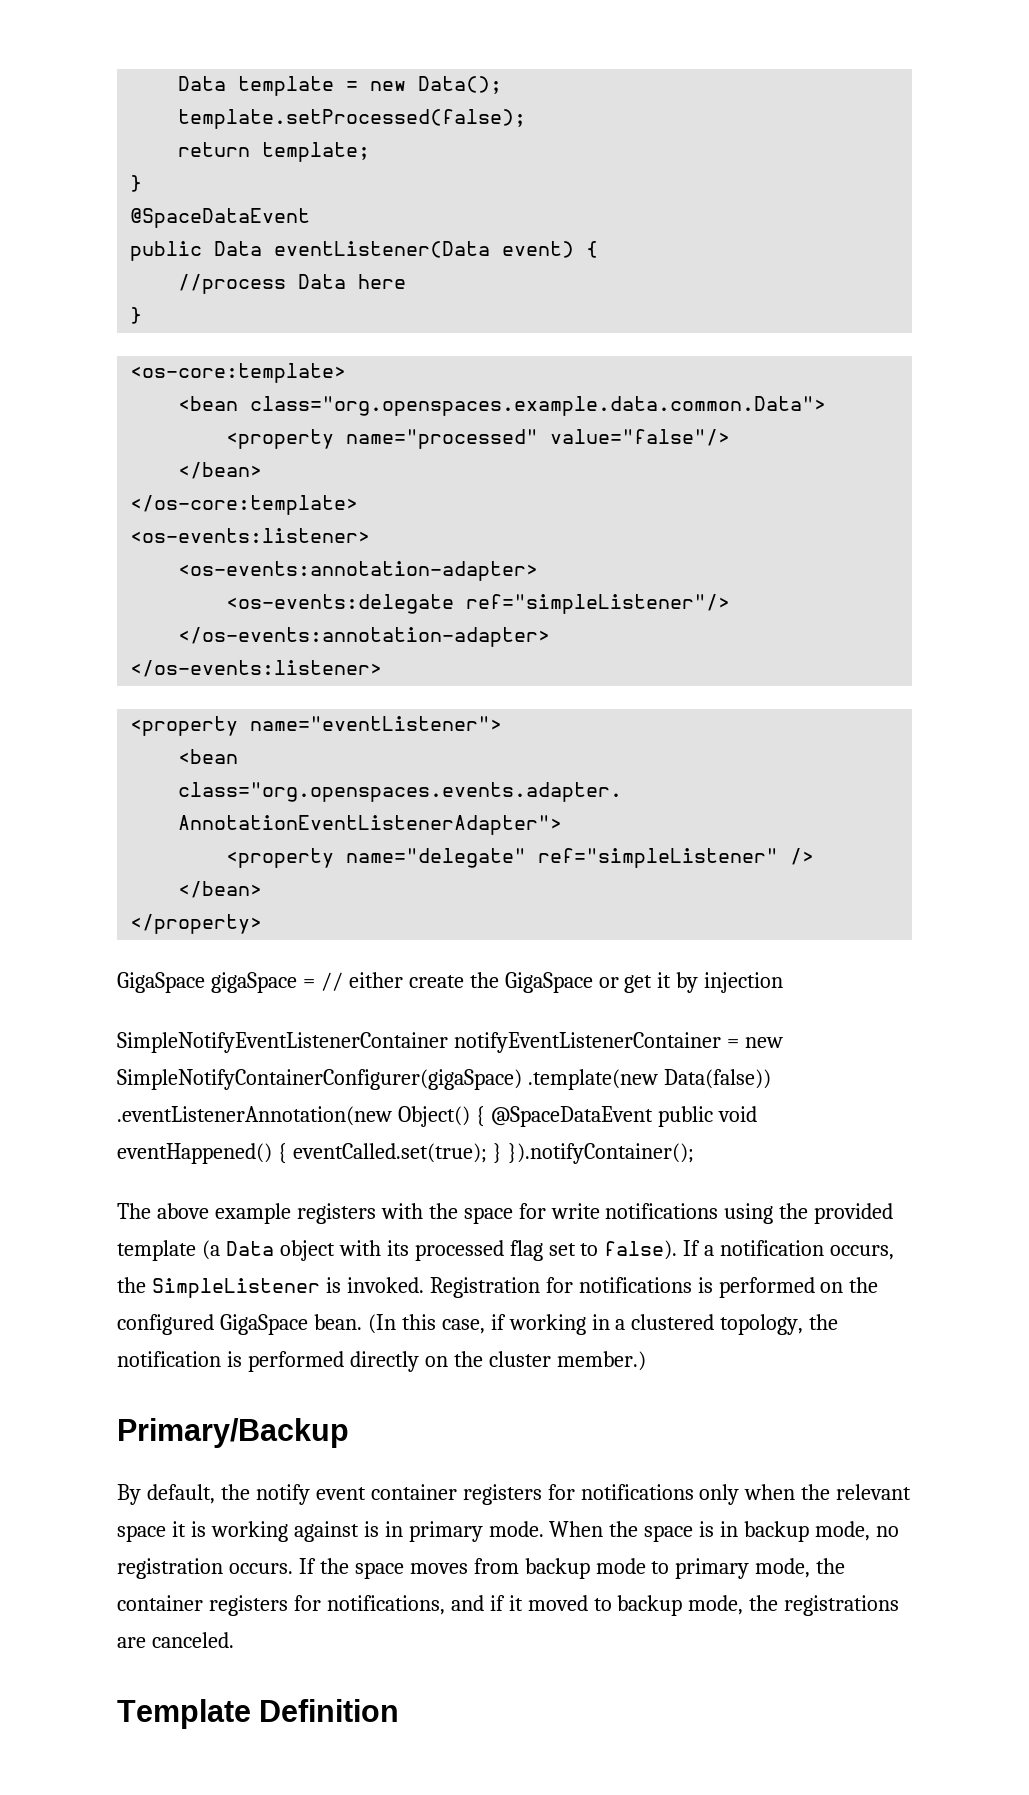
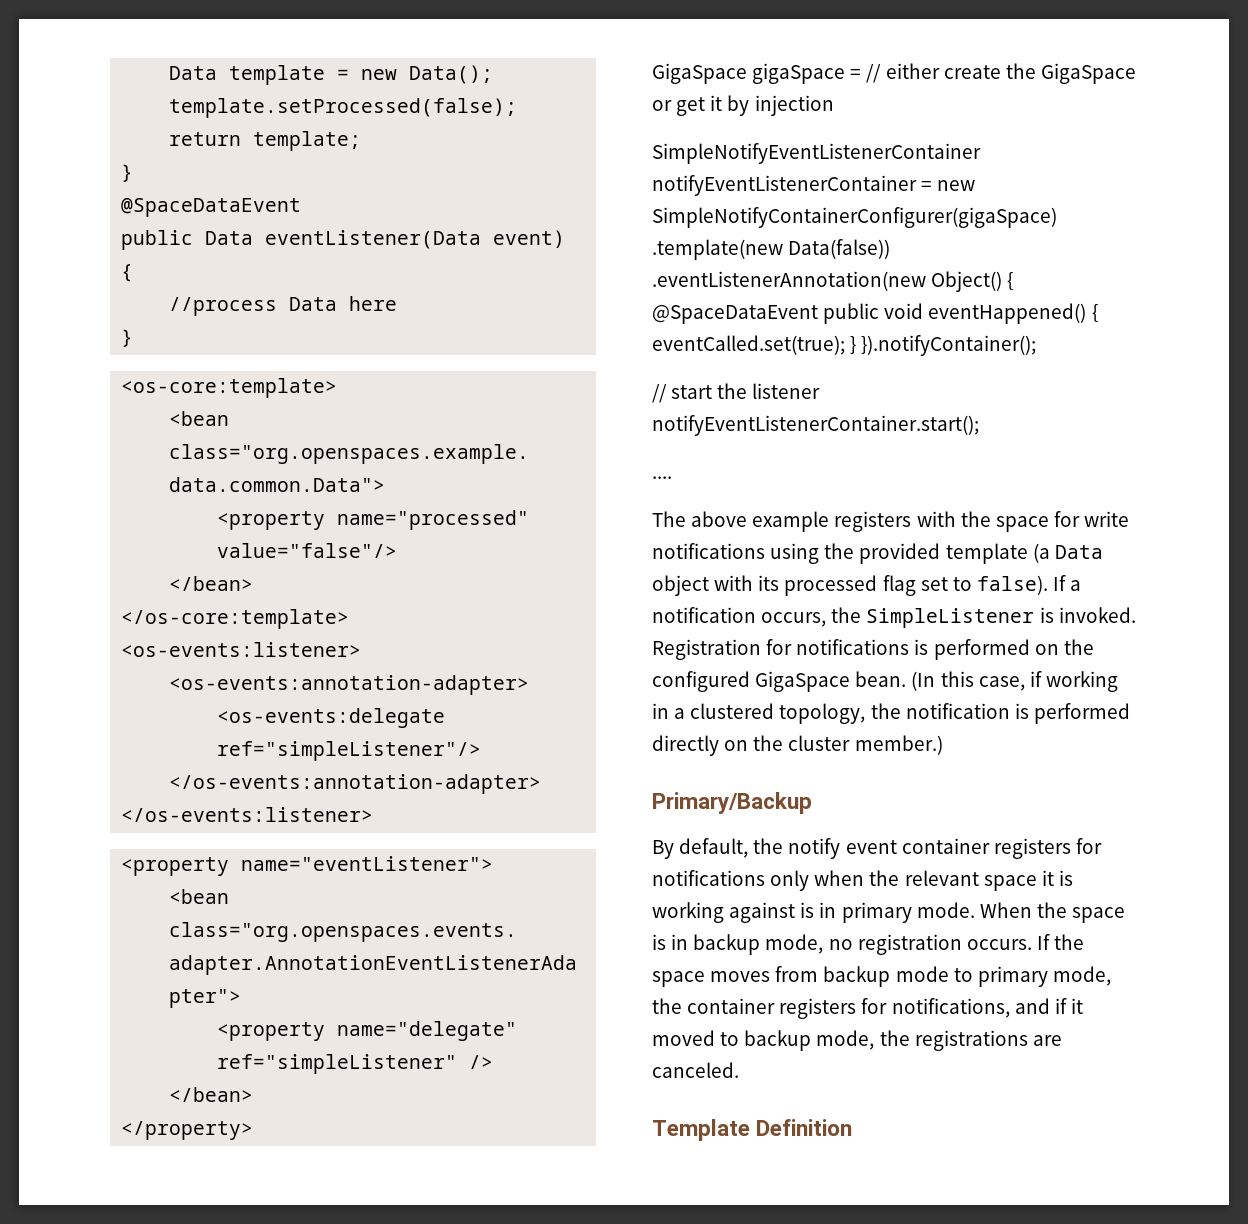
+ // start the listener notifyEventListenerContainer.start();
+ ....

